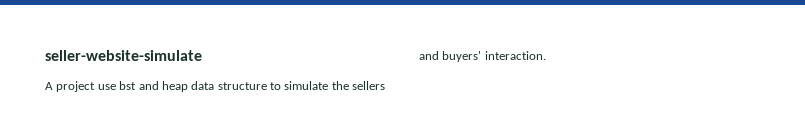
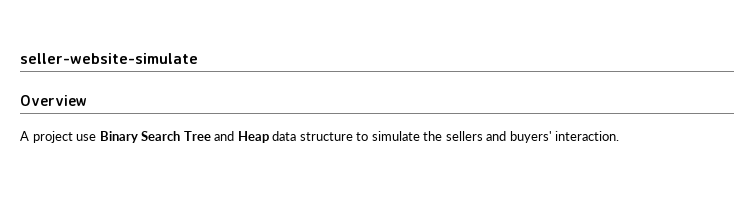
+ Overview
- A project use bst and heap data structure to simulate the sellers and buyers' interaction.
+ A project use Binary Search Tree and Heap data structure to simulate the sellers and buyers' interaction.

